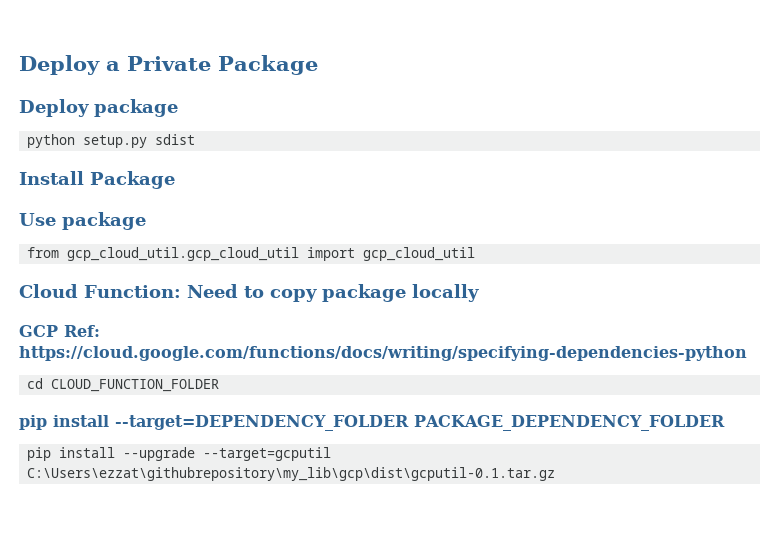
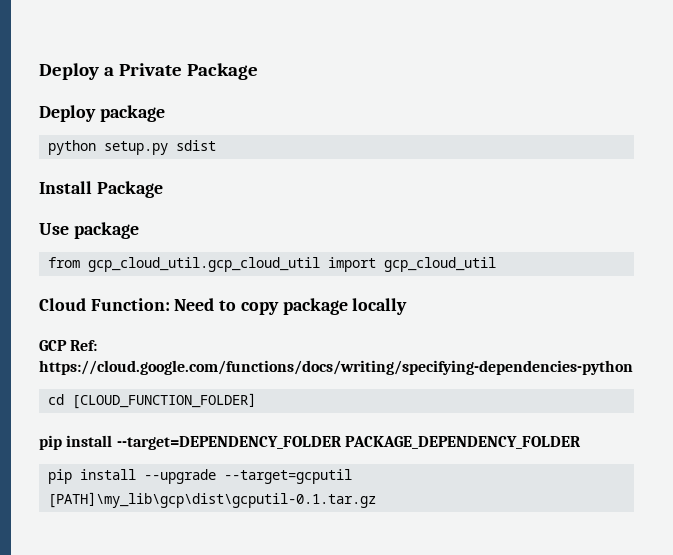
- cd CLOUD_FUNCTION_FOLDER
+ cd [CLOUD_FUNCTION_FOLDER]
- pip install --upgrade --target=gcputil C:\Users\ezzat\githubrepository\my_lib\gcp\dist\gcputil-0.1.tar.gz
+ pip install --upgrade --target=gcputil [PATH]\my_lib\gcp\dist\gcputil-0.1.tar.gz

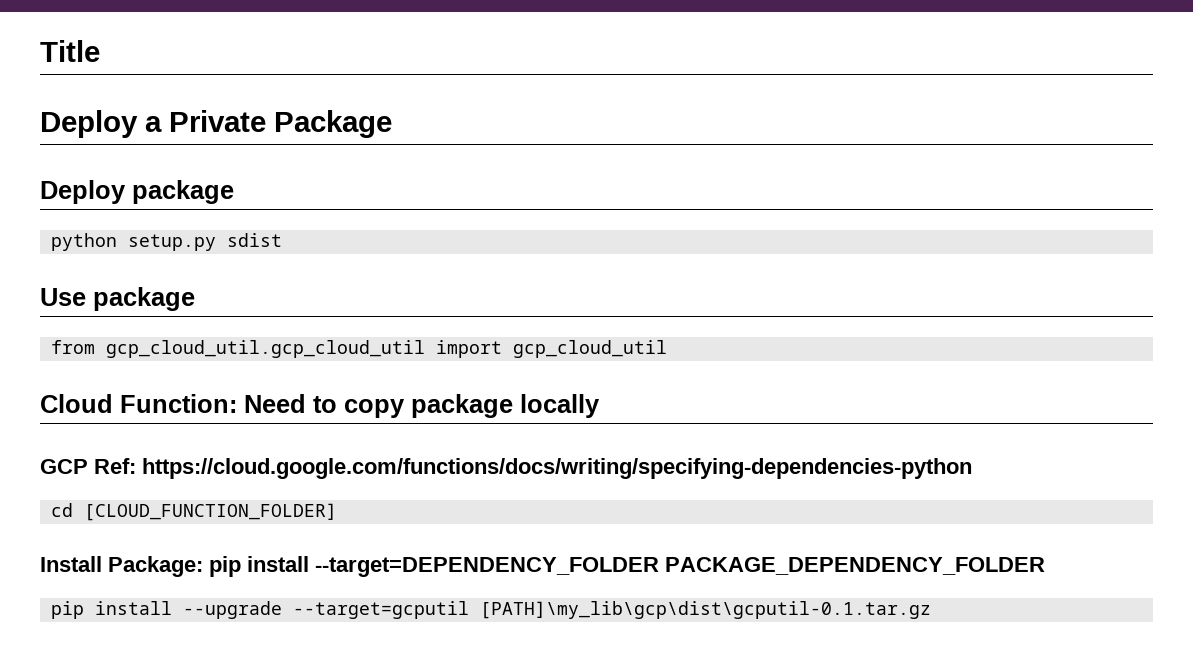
+ Title
- Install Package
- pip install --target=DEPENDENCY_FOLDER PACKAGE_DEPENDENCY_FOLDER
+ Install Package: pip install --target=DEPENDENCY_FOLDER PACKAGE_DEPENDENCY_FOLDER

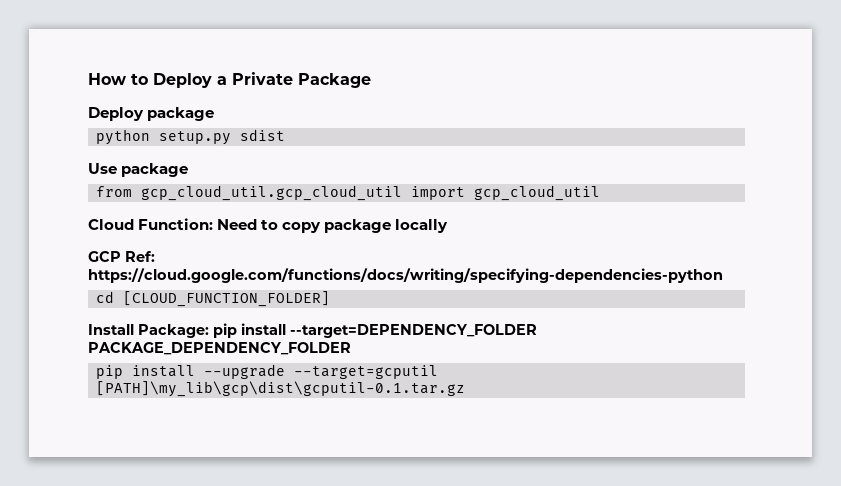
- Title
- Deploy a Private Package
+ How to Deploy a Private Package

